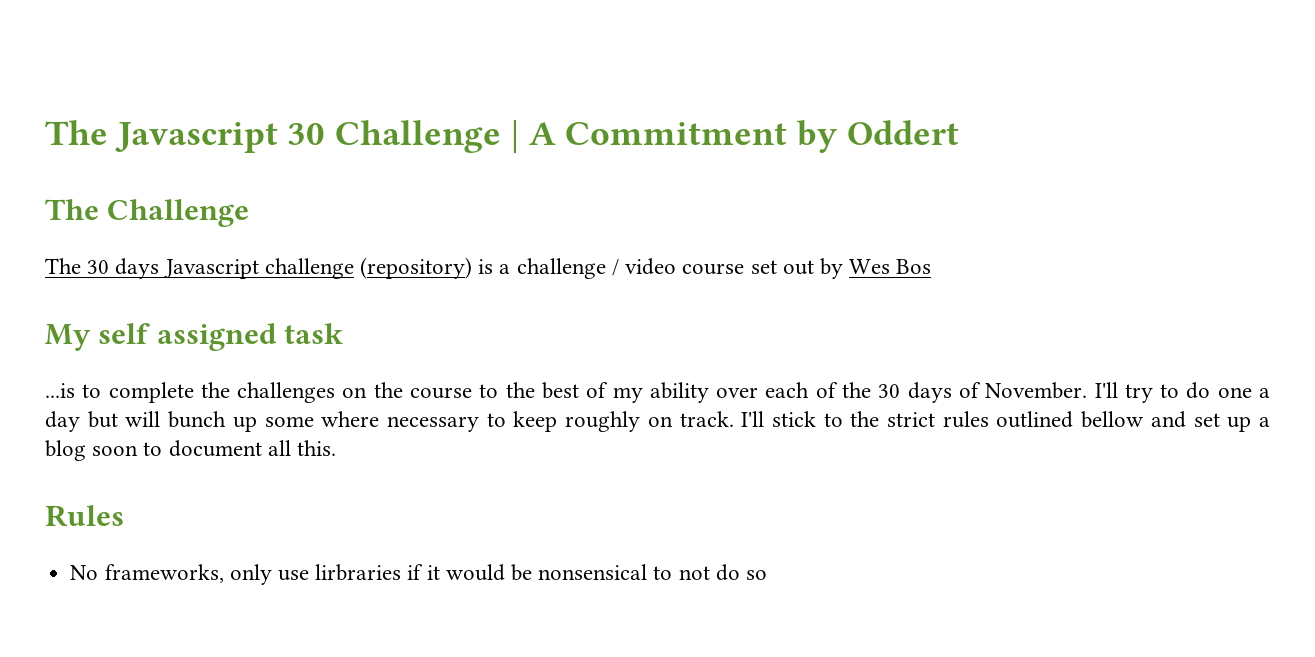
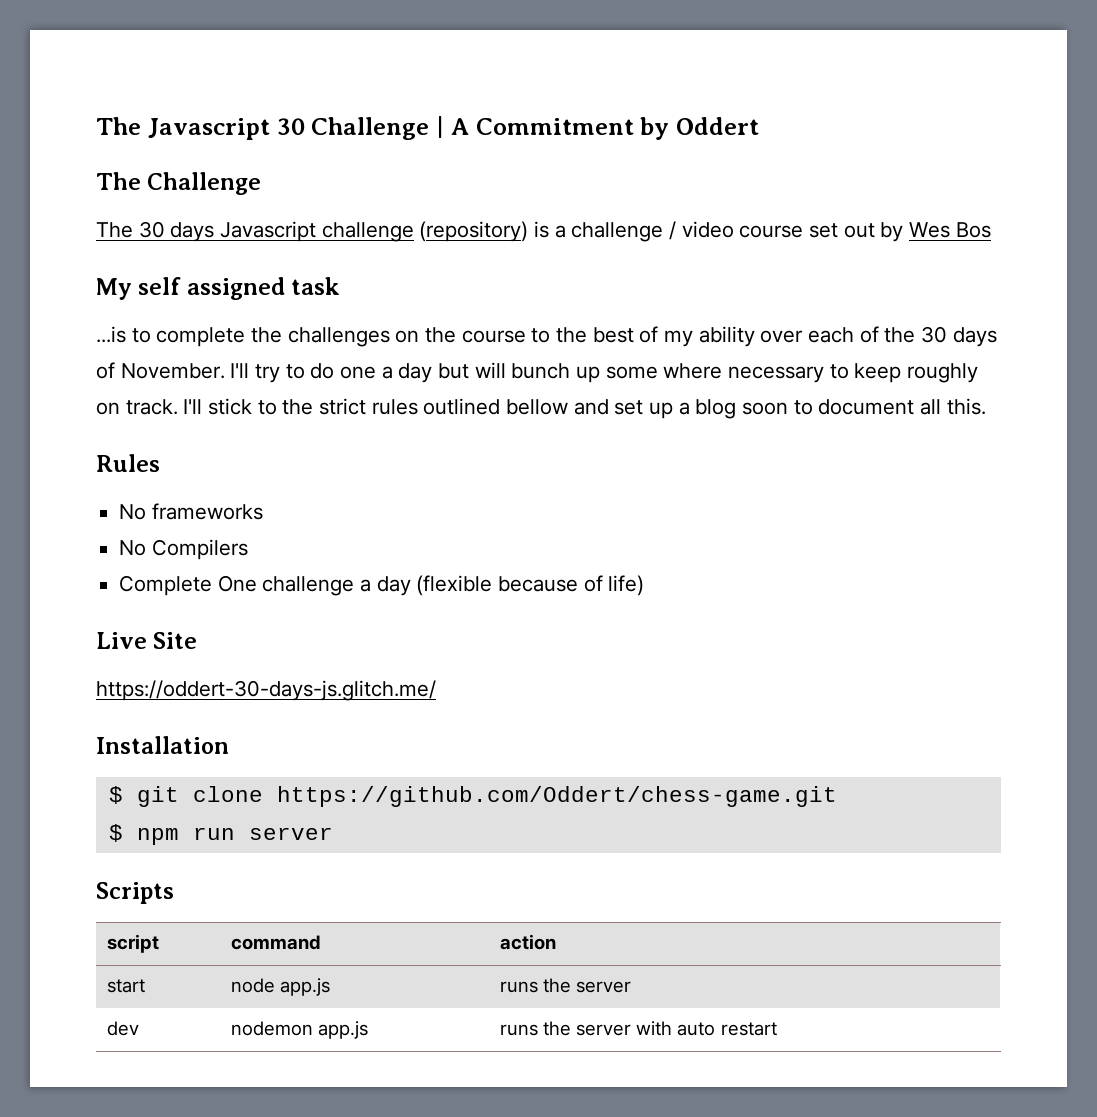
- No frameworks, only use lirbraries if it would be nonsensical to not do so
+ No frameworks
+ No Compilers
+ Complete One challenge a day (flexible because of life)
+ Live Site
+ https://oddert-30-days-js.glitch.me/
+ Installation
+ $ git clone https://github.com/Oddert/chess-game.git
+ $ npm run server
+ Scripts
+ script | command | action
+ start | node app.js | runs the server
+ dev | nodemon app.js | runs the server with auto restart

